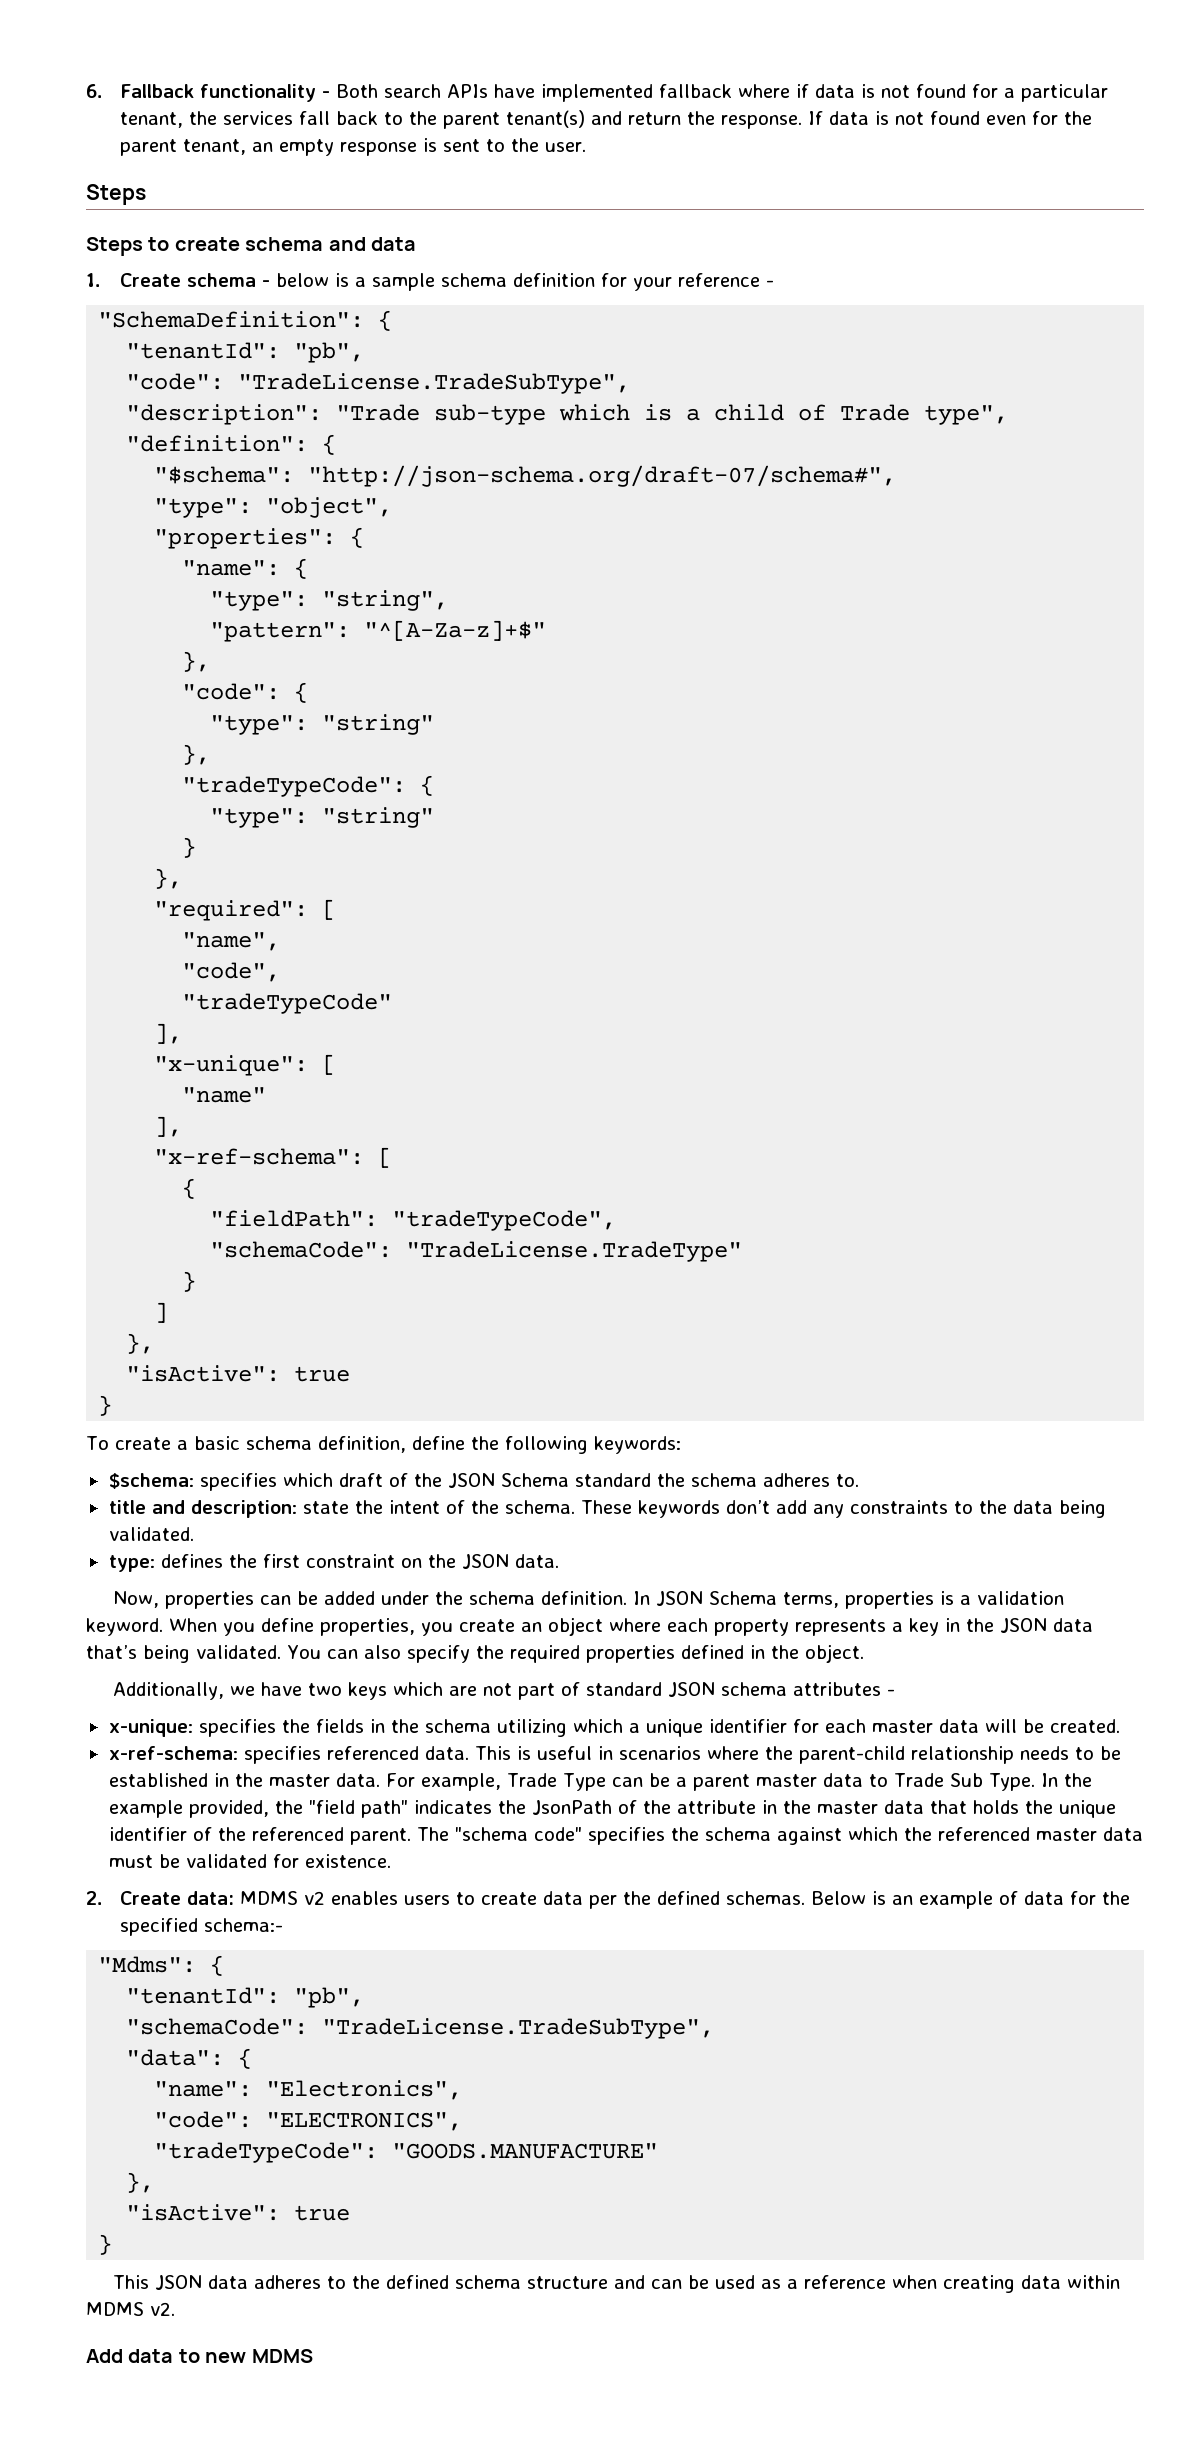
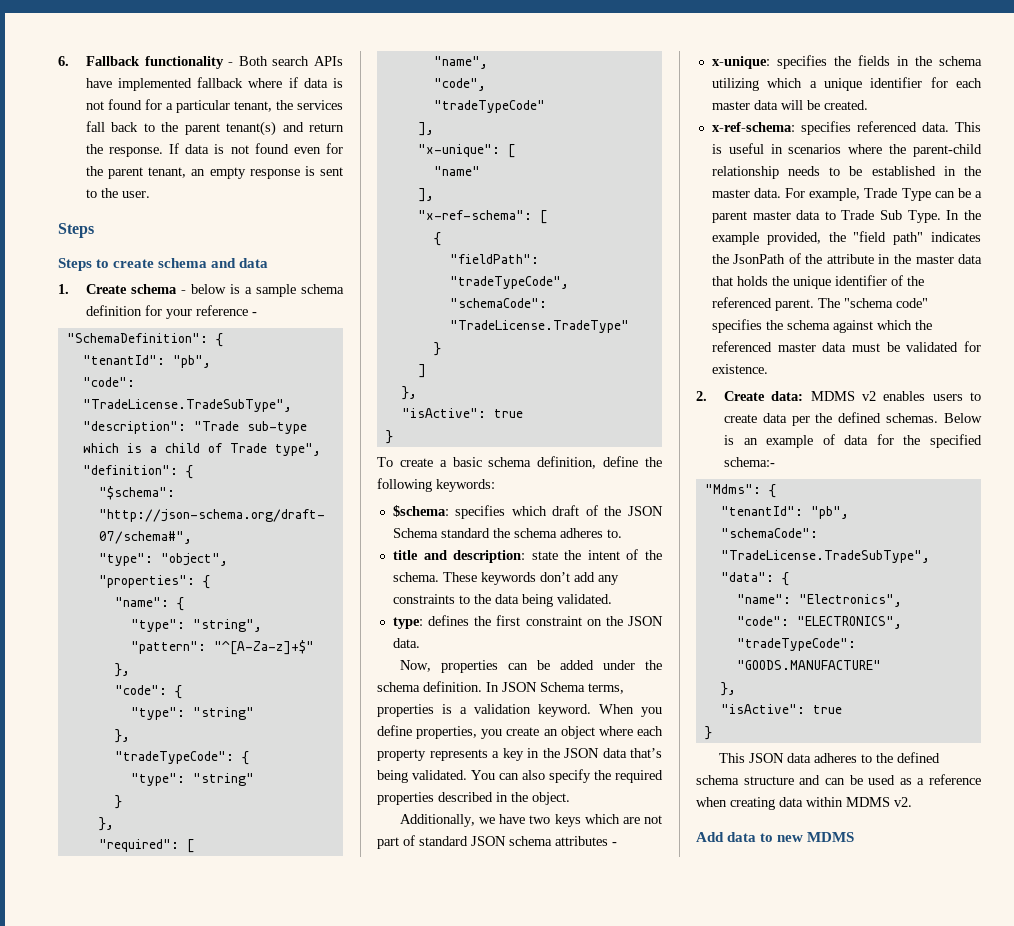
- You can also specify the required properties defined in the object.
+ You can also specify the required properties described in the object.

